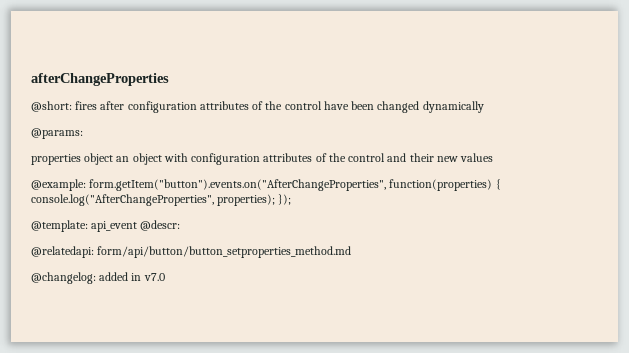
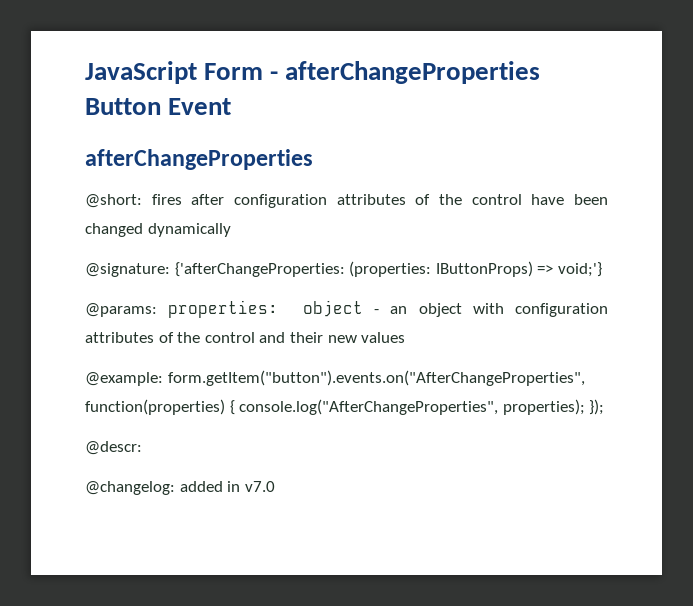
+ JavaScript Form - afterChangeProperties Button Event
- @params:
- properties object an object with configuration attributes of the control and their new values
+ @signature: {'afterChangeProperties: (properties: IButtonProps) => void;'}
+ @params: properties: object - an object with configuration attributes of the control and their new values
- @template: api_event @descr:
+ @descr:
- @relatedapi: form/api/button/button_setproperties_method.md

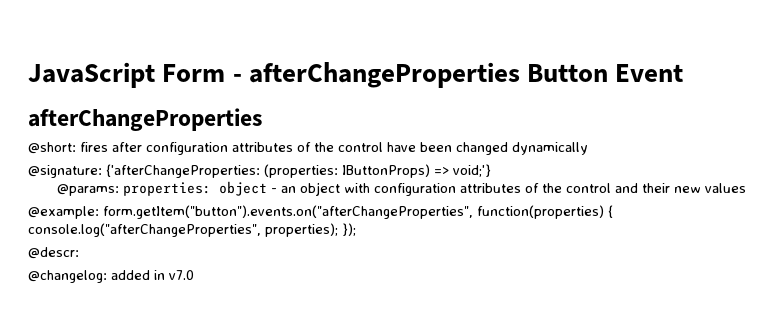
- @example: form.getItem("button").events.on("AfterChangeProperties", function(properties) { console.log("AfterChangeProperties", properties); });
+ @example: form.getItem("button").events.on("afterChangeProperties", function(properties) { console.log("afterChangeProperties", properties); });

